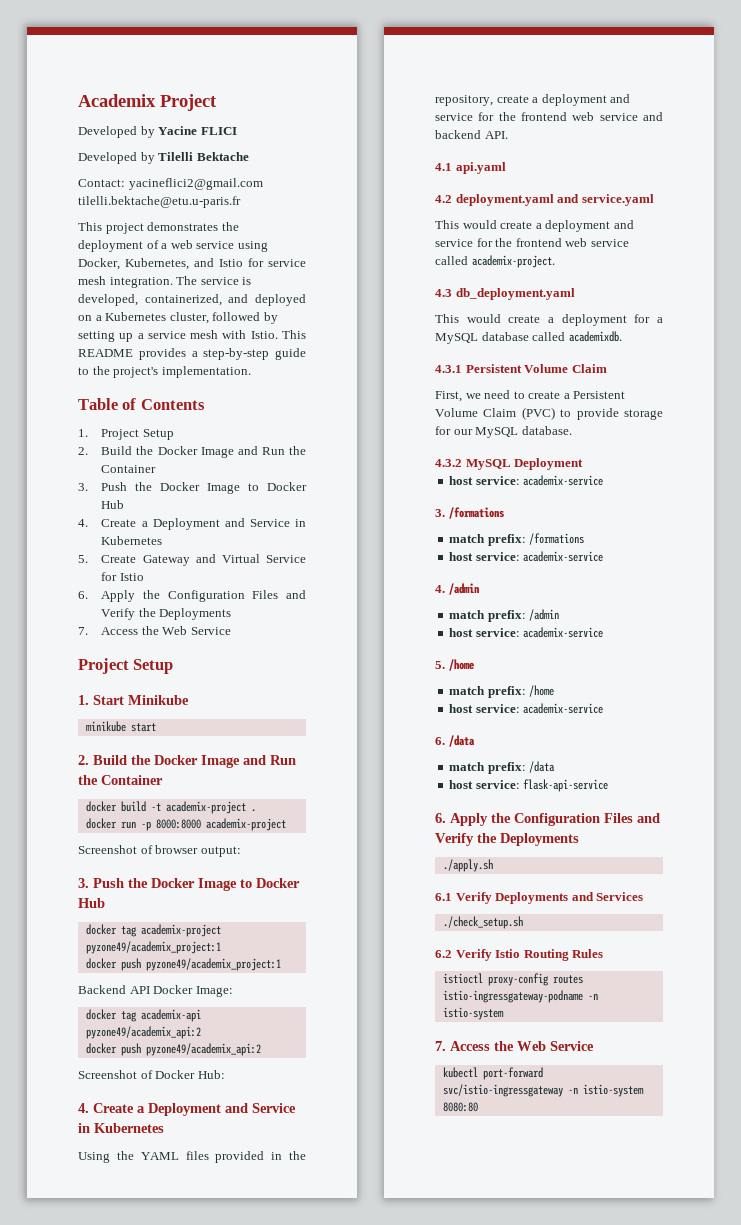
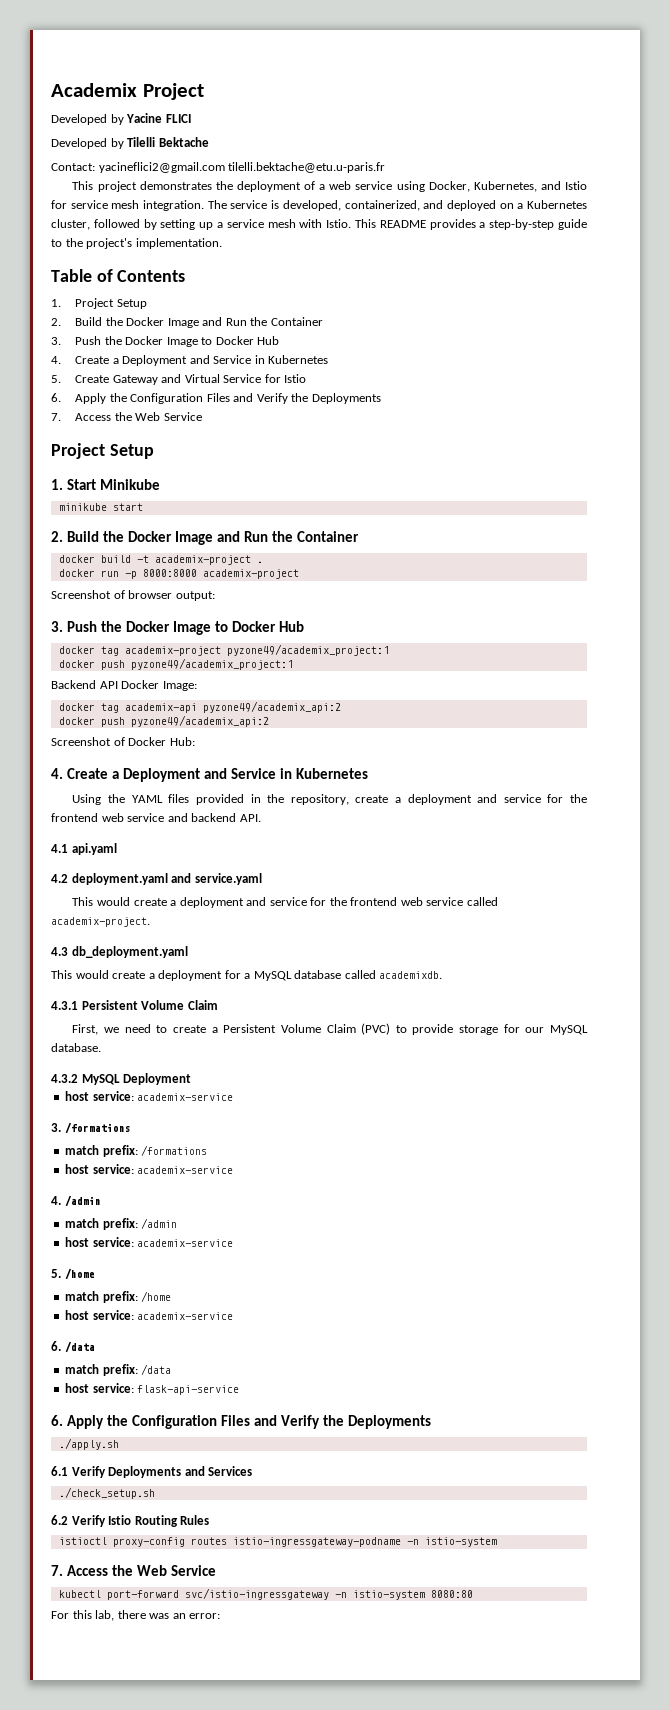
+ For this lab, there was an error:

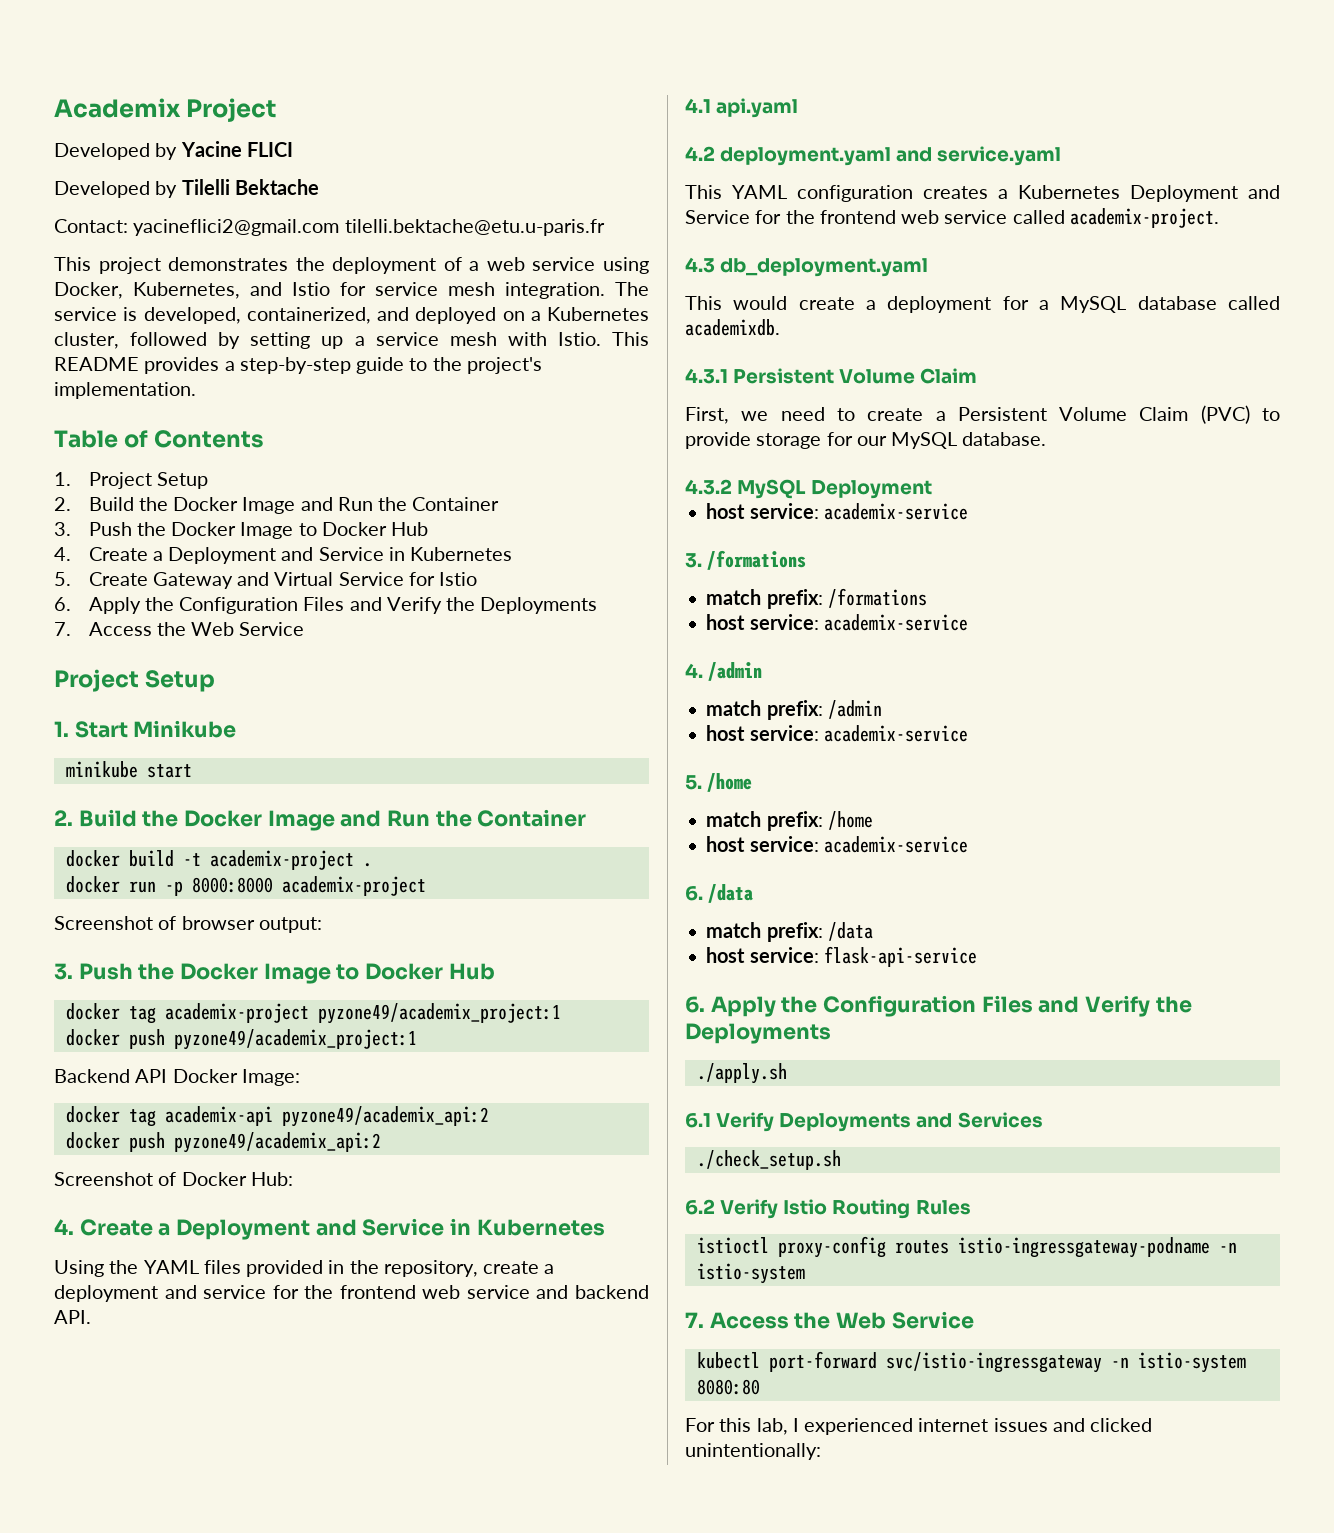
- This would create a deployment and service for the frontend web service called academix-project.
+ This YAML configuration creates a Kubernetes Deployment and Service for the frontend web service called academix-project.
- For this lab, there was an error:
+ For this lab, I experienced internet issues and clicked unintentionally:

